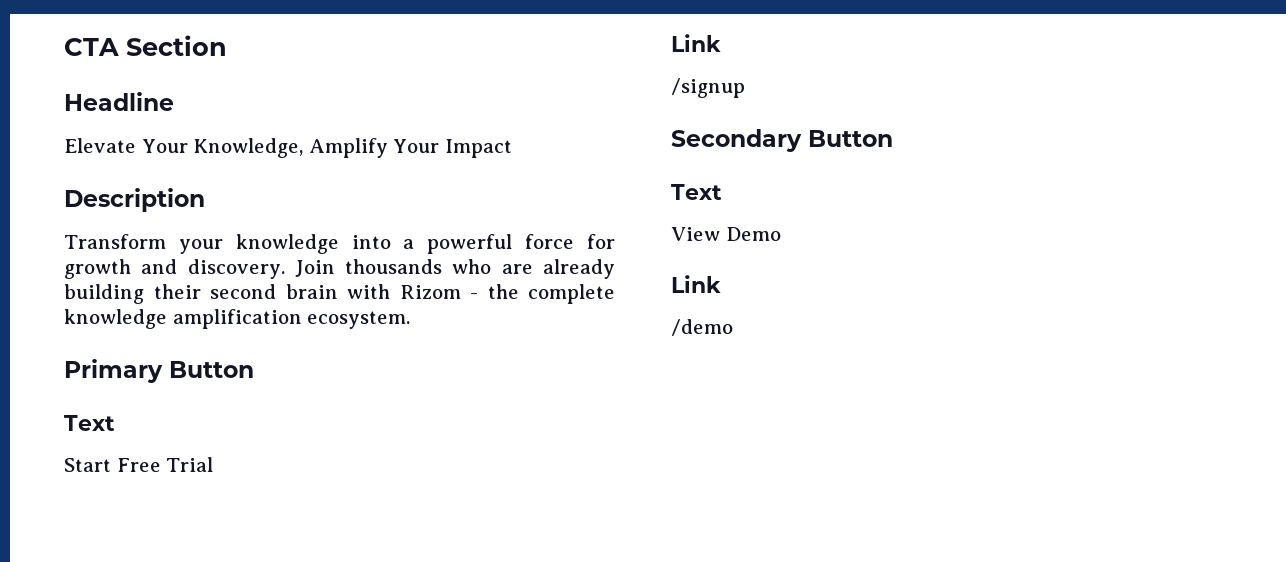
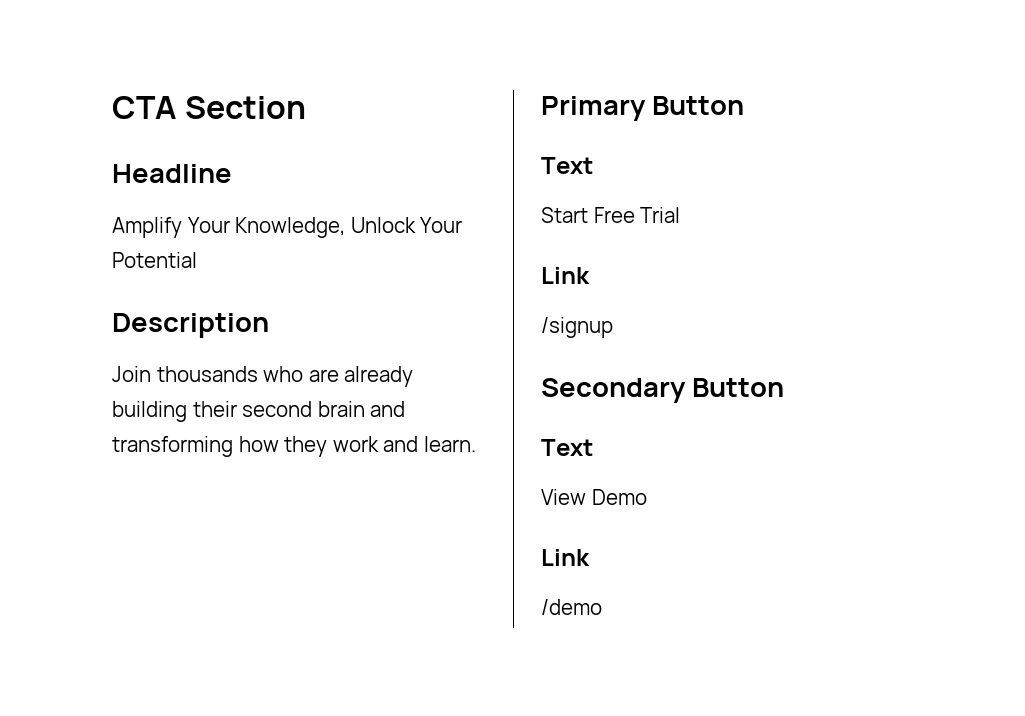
- Elevate Your Knowledge, Amplify Your Impact
+ Amplify Your Knowledge, Unlock Your Potential
  Description
- Transform your knowledge into a powerful force for growth and discovery. Join thousands who are already building their second brain with Rizom - the complete knowledge amplification ecosystem.
+ Join thousands who are already building their second brain and transforming how they work and learn.

